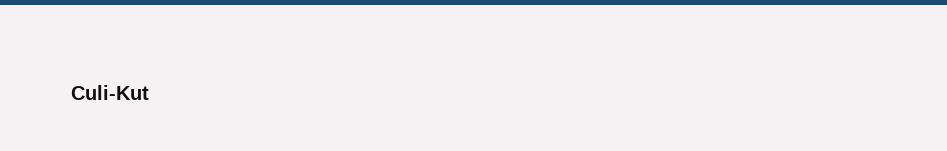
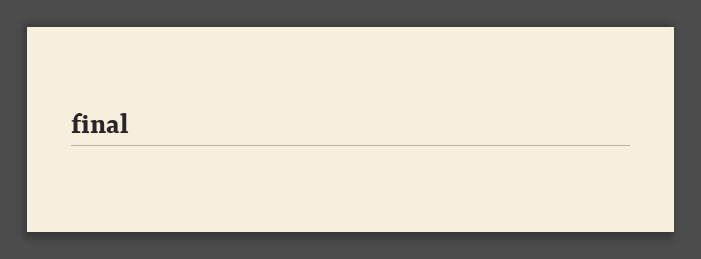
- Culi-Kut
+ final

